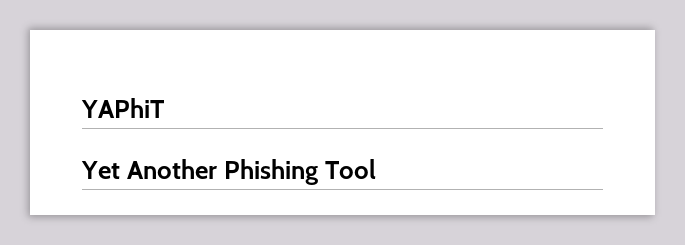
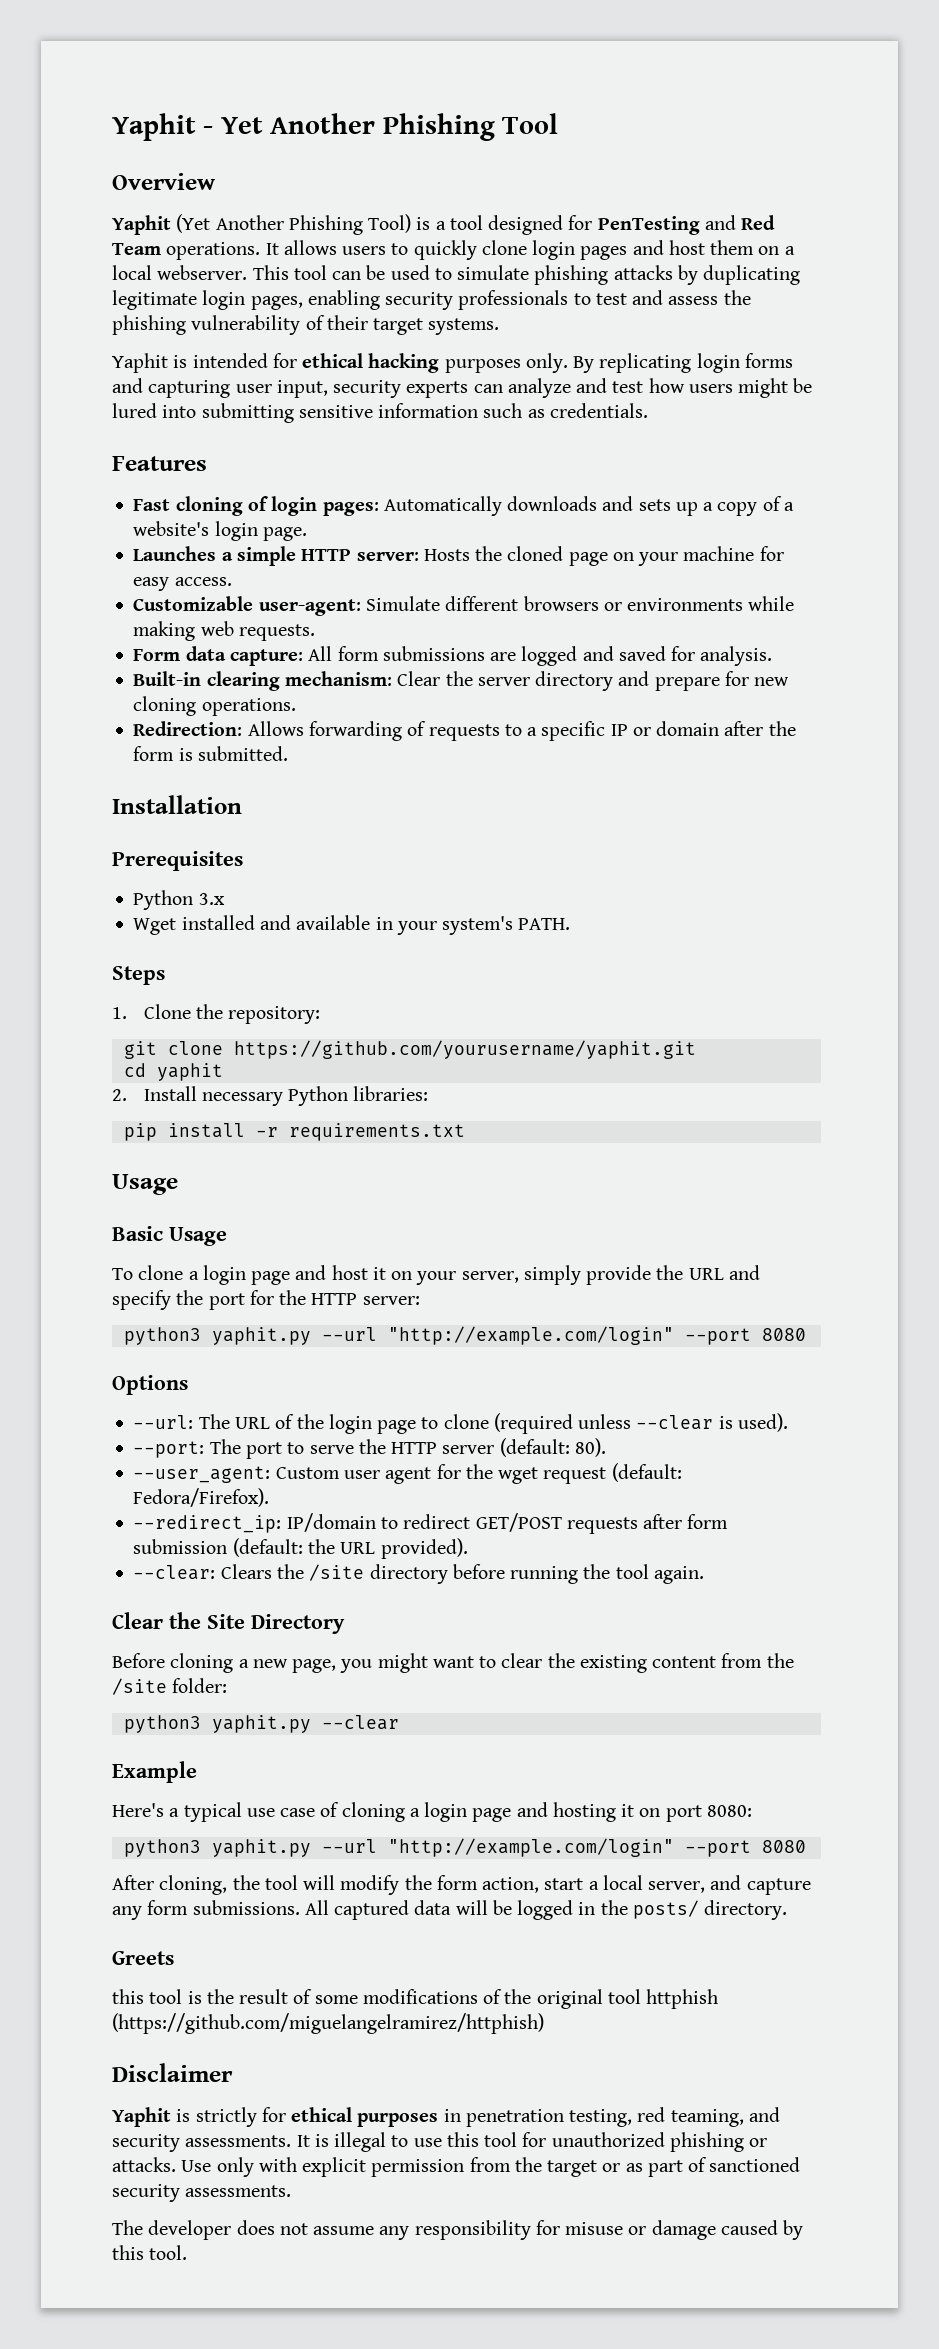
- YAPhiT
- Yet Another Phishing Tool
+ Yaphit - Yet Another Phishing Tool
+ Overview
+ Yaphit (Yet Another Phishing Tool) is a tool designed for PenTesting and Red Team operations. It allows users to quickly clone login pages and host them on a local webserver. This tool can be used to simulate phishing attacks by duplicating legitimate login pages, enabling security professionals to test and assess the phishing vulnerability of their target systems.
+ Yaphit is intended for ethical hacking purposes only. By replicating login forms and capturing user input, security experts can analyze and test how users might be lured into submitting sensitive information such as credentials.
+ Features
+ Fast cloning of login pages: Automatically downloads and sets up a copy of a website's login page.
+ Launches a simple HTTP server: Hosts the cloned page on your machine for easy access.
+ Customizable user-agent: Simulate different browsers or environments while making web requests.
+ Form data capture: All form submissions are logged and saved for analysis.
+ Built-in clearing mechanism: Clear the server directory and prepare for new cloning operations.
+ Redirection: Allows forwarding of requests to a specific IP or domain after the form is submitted.
+ Installation
+ Prerequisites
+ Python 3.x
+ Wget installed and available in your system's PATH.
+ Steps
+ 1. Clone the repository:
+ git clone https://github.com/yourusername/yaphit.git
+ cd yaphit
+ 2. Install necessary Python libraries:
+ pip install -r requirements.txt
+ Usage
+ Basic Usage
+ To clone a login page and host it on your server, simply provide the URL and specify the port for the HTTP server:
+ python3 yaphit.py --url "http://example.com/login" --port 8080
+ Options
+ --url: The URL of the login page to clone (required unless --clear is used).
+ --port: The port to serve the HTTP server (default: 80).
+ --user_agent: Custom user agent for the wget request (default: Fedora/Firefox).
+ --redirect_ip: IP/domain to redirect GET/POST requests after form submission (default: the URL provided).
+ --clear: Clears the /site directory before running the tool again.
+ Clear the Site Directory
+ Before cloning a new page, you might want to clear the existing content from the /site folder:
+ python3 yaphit.py --clear
+ Example
+ Here's a typical use case of cloning a login page and hosting it on port 8080:
+ python3 yaphit.py --url "http://example.com/login" --port 8080
+ After cloning, the tool will modify the form action, start a local server, and capture any form submissions. All captured data will be logged in the posts/ directory.
+ Greets
+ this tool is the result of some modifications of the original tool httphish (https://github.com/miguelangelramirez/httphish)
+ Disclaimer
+ Yaphit is strictly for ethical purposes in penetration testing, red teaming, and security assessments. It is illegal to use this tool for unauthorized phishing or attacks. Use only with explicit permission from the target or as part of sanctioned security assessments.
+ The developer does not assume any responsibility for misuse or damage caused by this tool.

